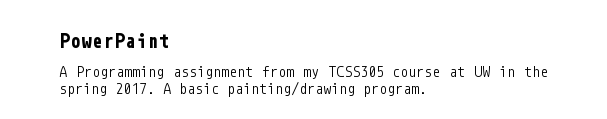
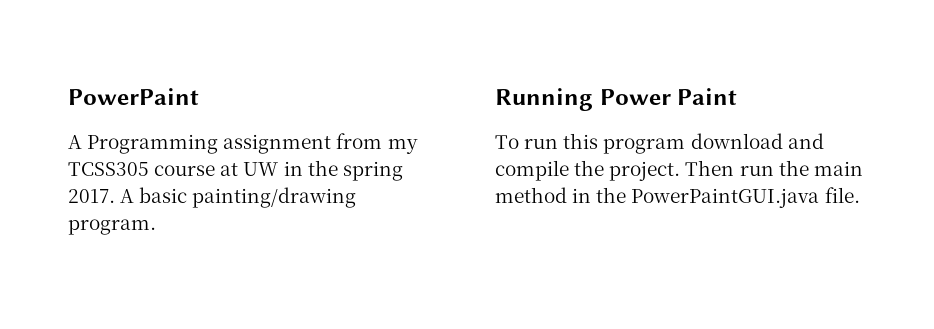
+ Running Power Paint
+ To run this program download and compile the project. Then run the main method in the PowerPaintGUI.java file.

